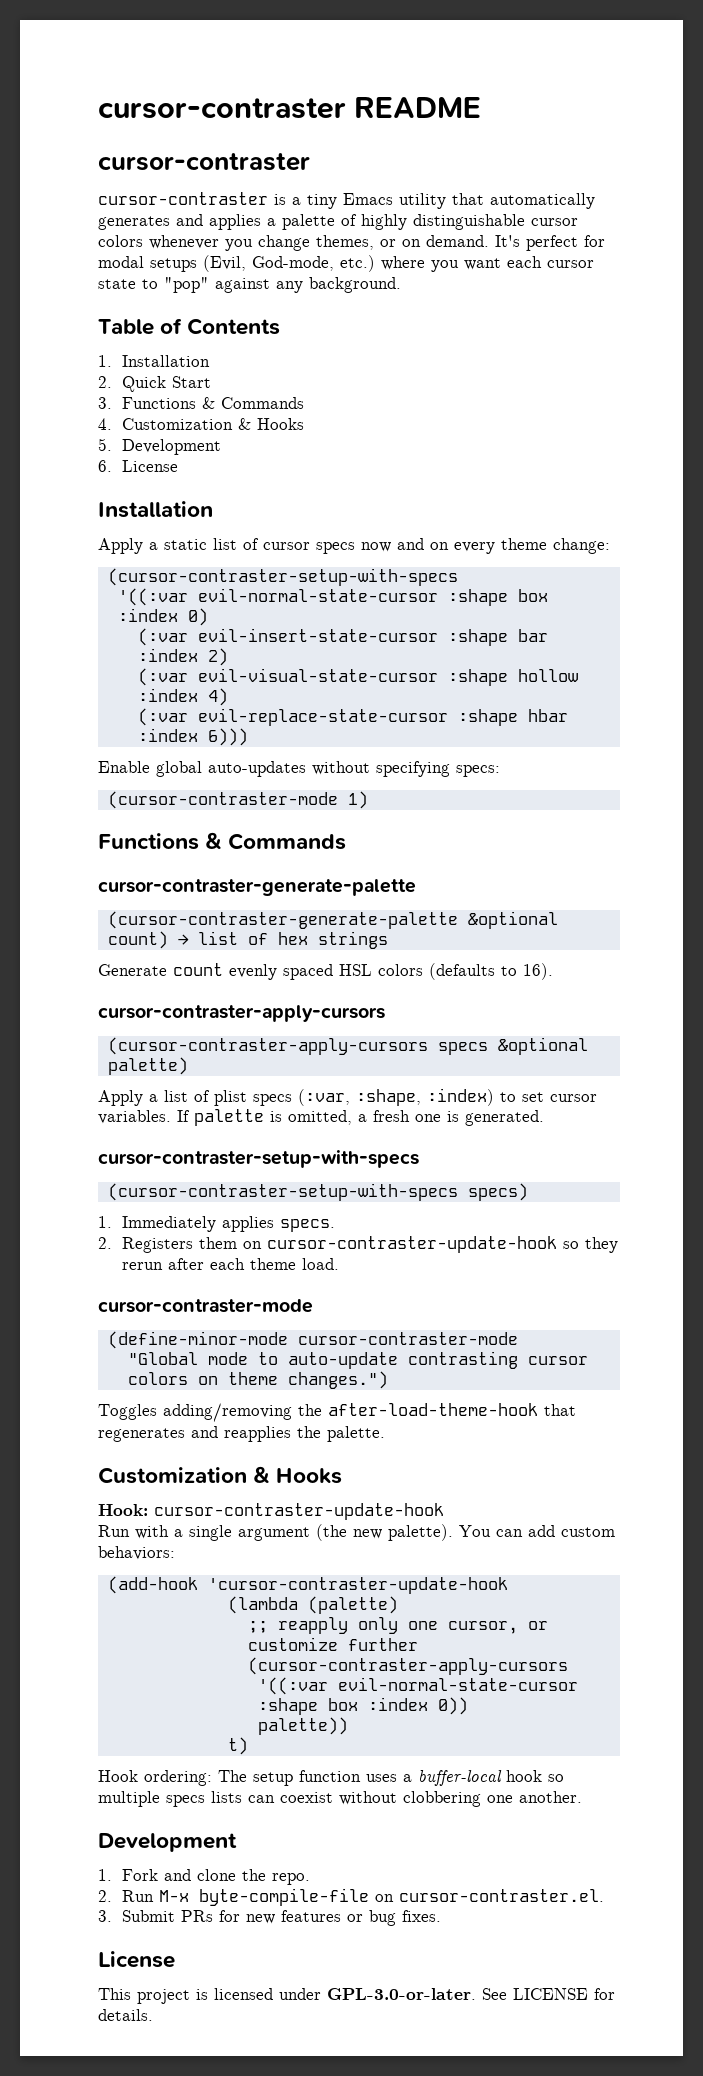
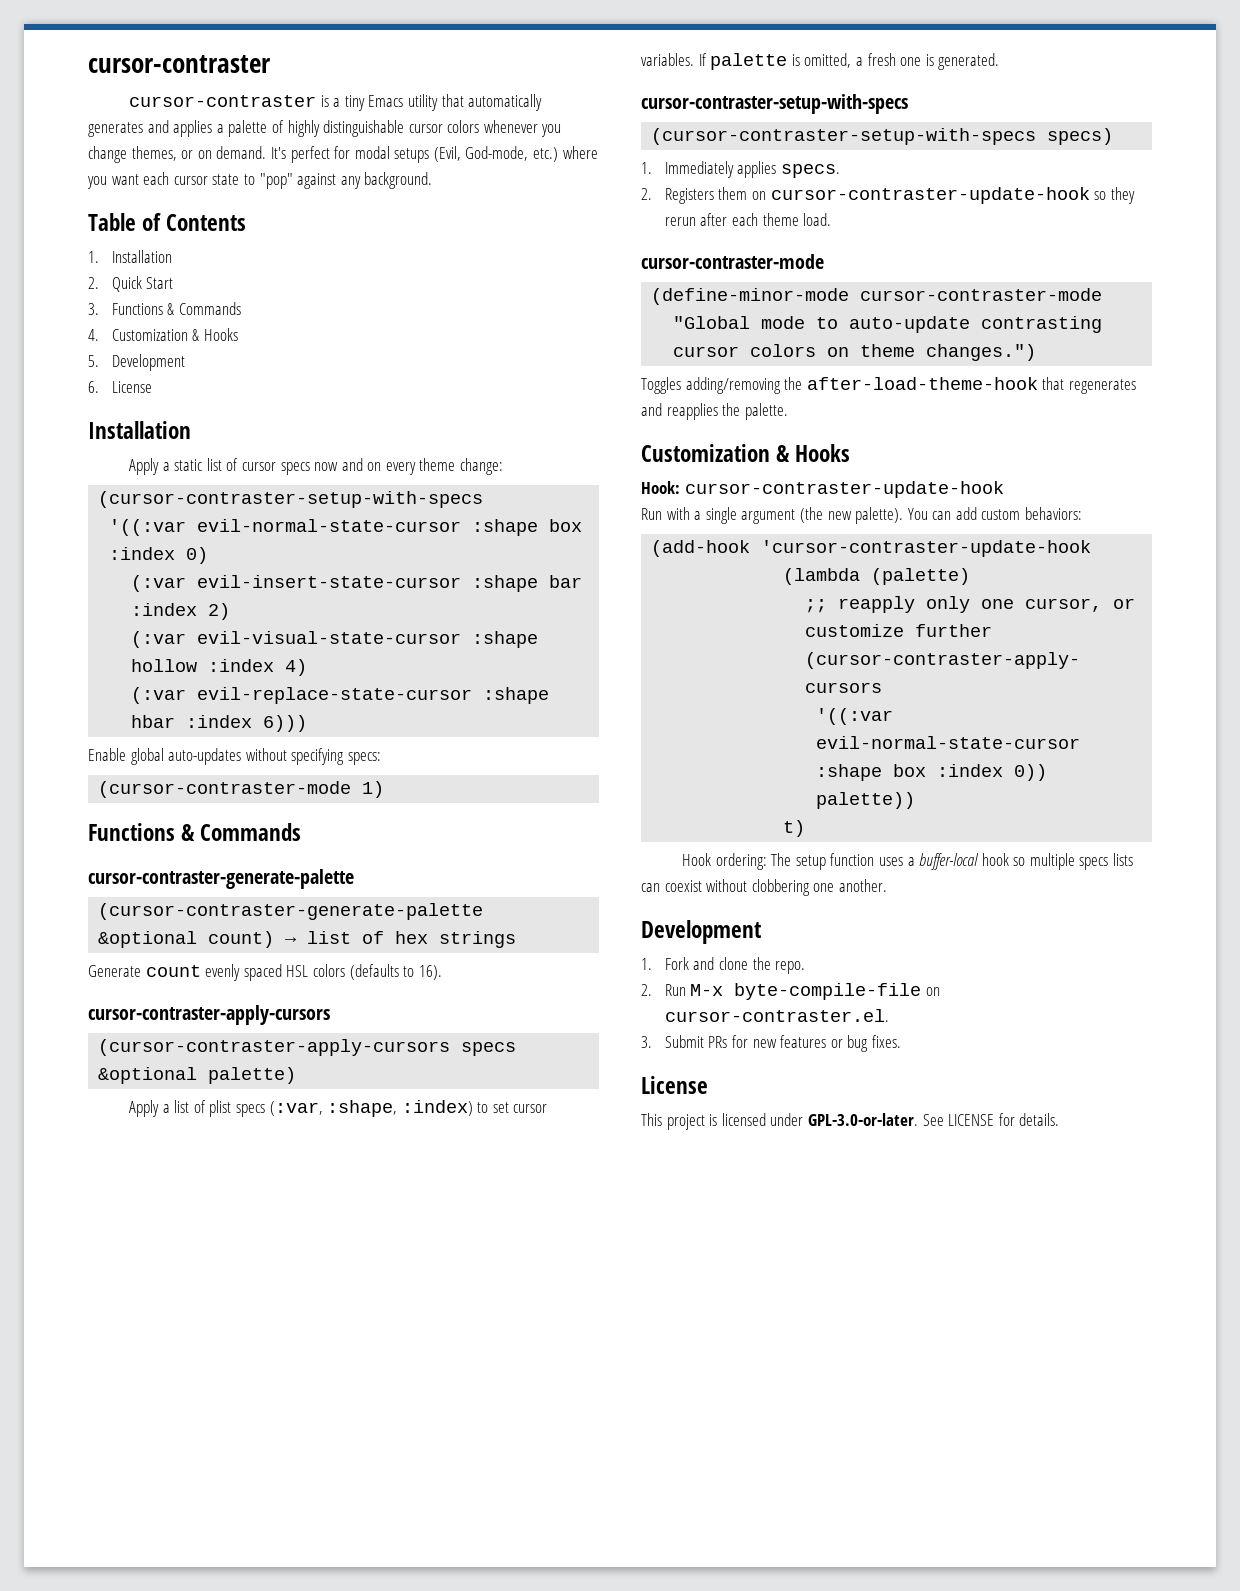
- cursor-contraster README

